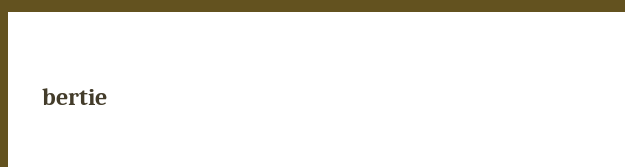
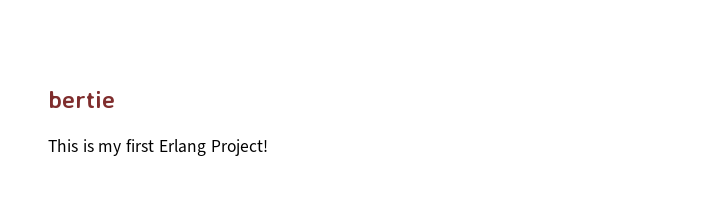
+ This is my first Erlang Project!

